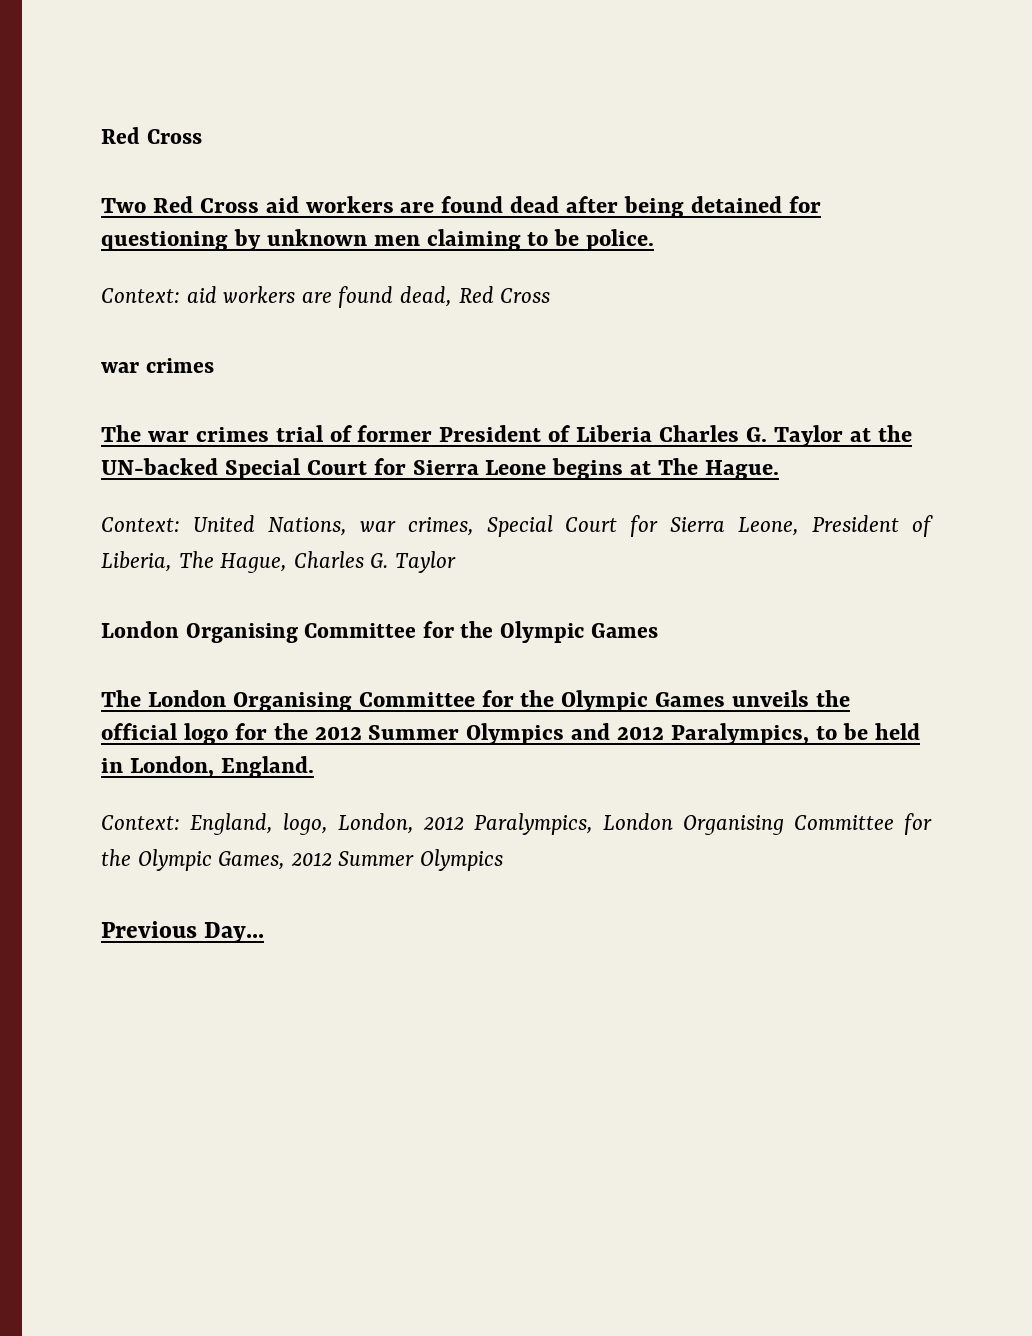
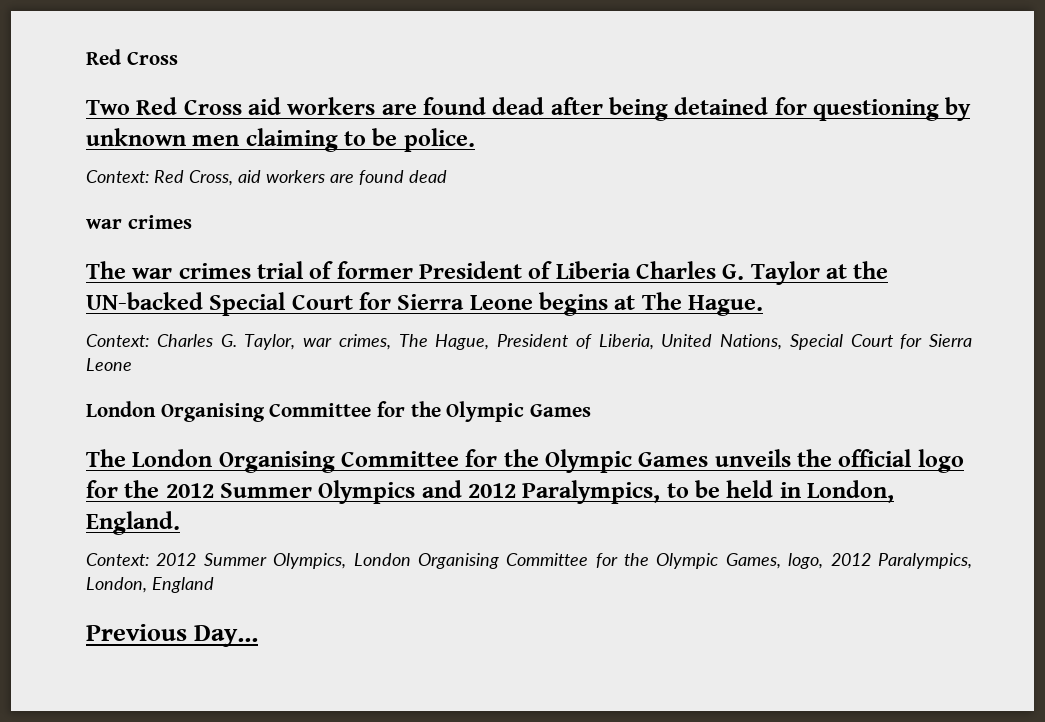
- Context: aid workers are found dead, Red Cross
+ Context: Red Cross, aid workers are found dead
- Context: United Nations, war crimes, Special Court for Sierra Leone, President of Liberia, The Hague, Charles G. Taylor
+ Context: Charles G. Taylor, war crimes, The Hague, President of Liberia, United Nations, Special Court for Sierra Leone
- Context: England, logo, London, 2012 Paralympics, London Organising Committee for the Olympic Games, 2012 Summer Olympics
+ Context: 2012 Summer Olympics, London Organising Committee for the Olympic Games, logo, 2012 Paralympics, London, England

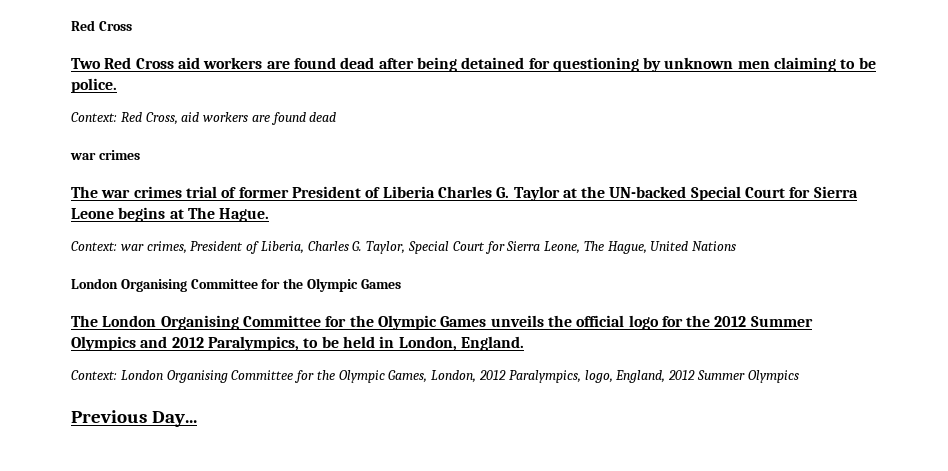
- Context: Charles G. Taylor, war crimes, The Hague, President of Liberia, United Nations, Special Court for Sierra Leone
+ Context: war crimes, President of Liberia, Charles G. Taylor, Special Court for Sierra Leone, The Hague, United Nations
- Context: 2012 Summer Olympics, London Organising Committee for the Olympic Games, logo, 2012 Paralympics, London, England
+ Context: London Organising Committee for the Olympic Games, London, 2012 Paralympics, logo, England, 2012 Summer Olympics

